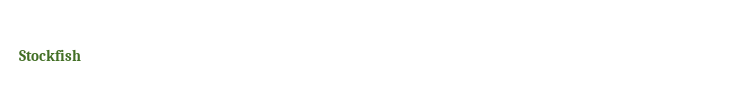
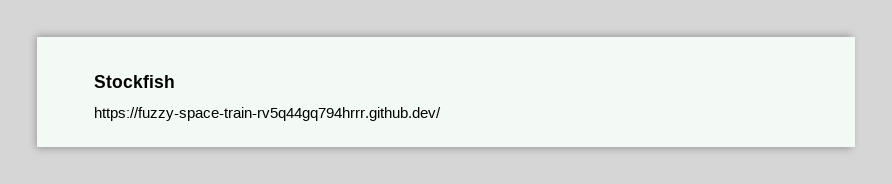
+ https://fuzzy-space-train-rv5q44gq794hrrr.github.dev/

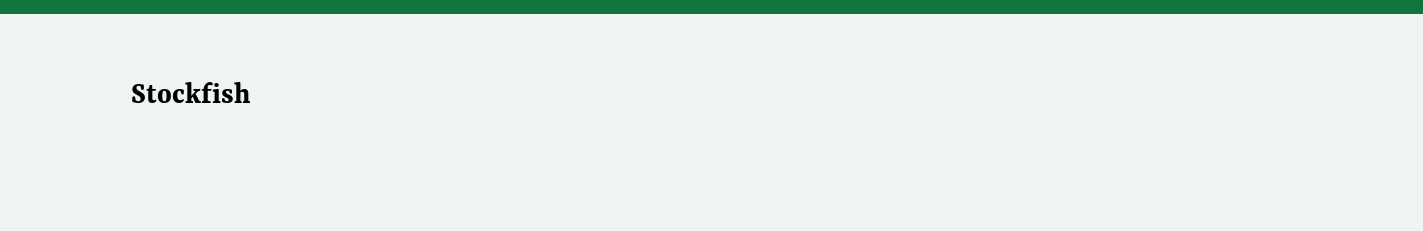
- https://fuzzy-space-train-rv5q44gq794hrrr.github.dev/

